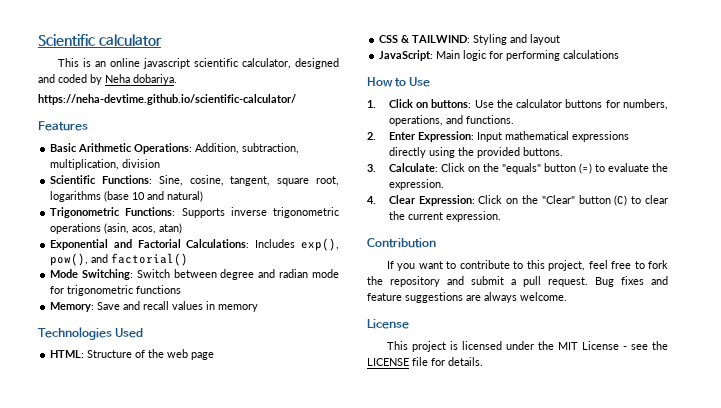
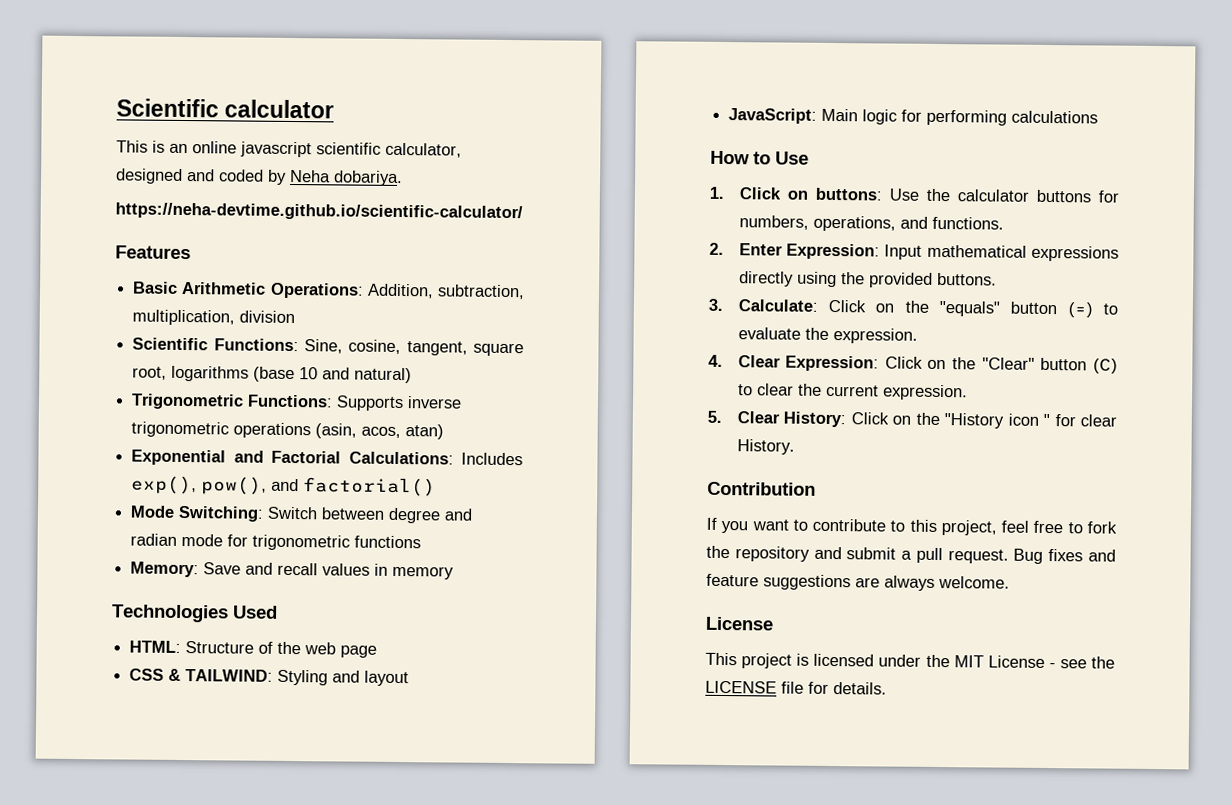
+ 5. Clear History: Click on the "History icon " for clear History.

